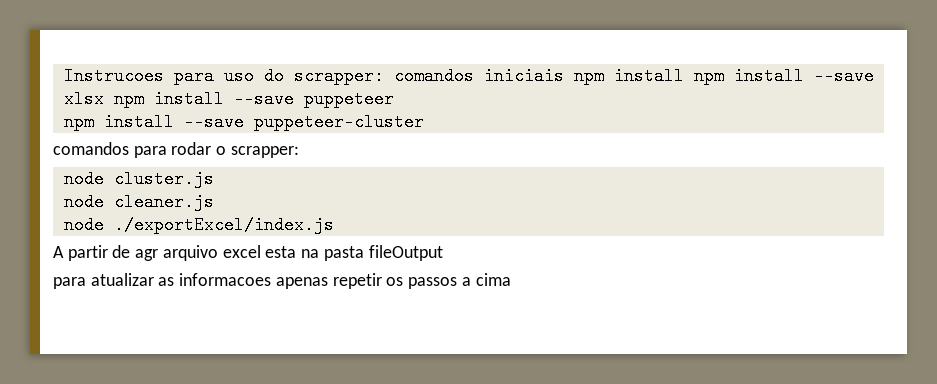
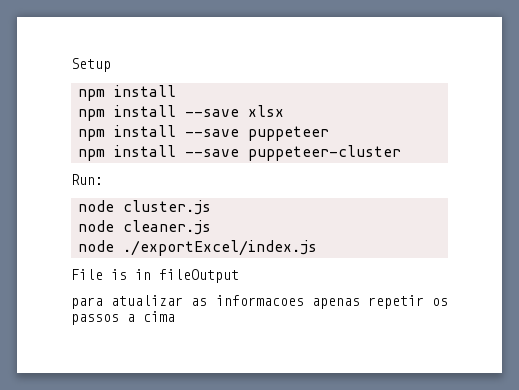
- Instrucoes para uso do scrapper: comandos iniciais npm install npm install --save xlsx npm install --save puppeteer
+ Setup
+ npm install
+ npm install --save xlsx
+ npm install --save puppeteer
- comandos para rodar o scrapper:
+ Run:
- A partir de agr arquivo excel esta na pasta fileOutput
+ File is in fileOutput

